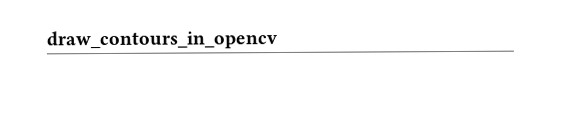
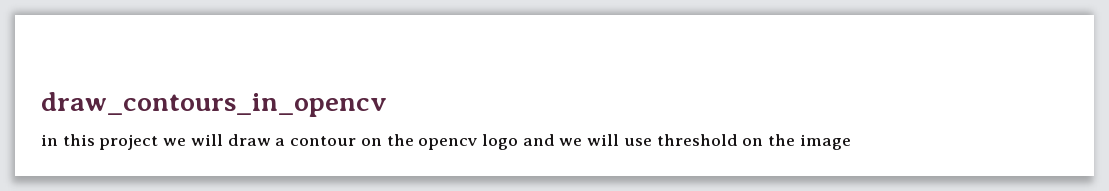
+ in this project we will draw a contour on the opencv logo and we will use threshold on the image

